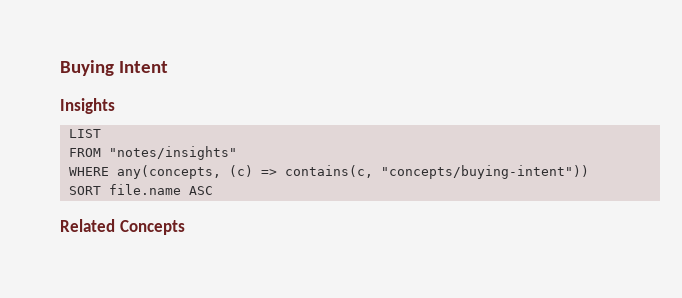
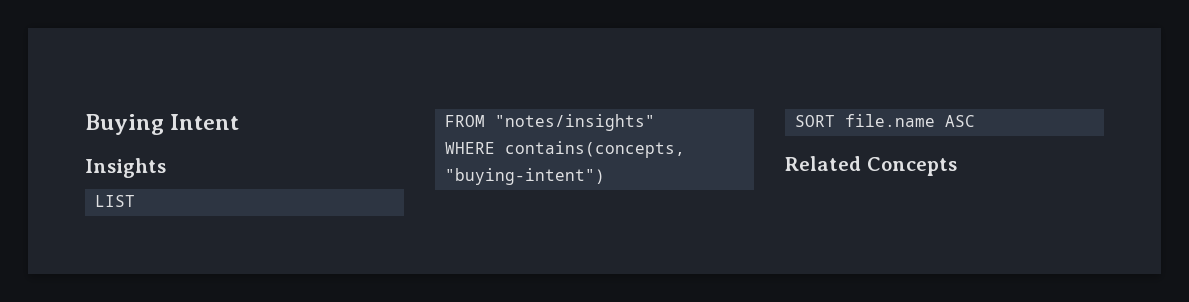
- WHERE any(concepts, (c) => contains(c, "concepts/buying-intent"))
+ WHERE contains(concepts, "buying-intent")

